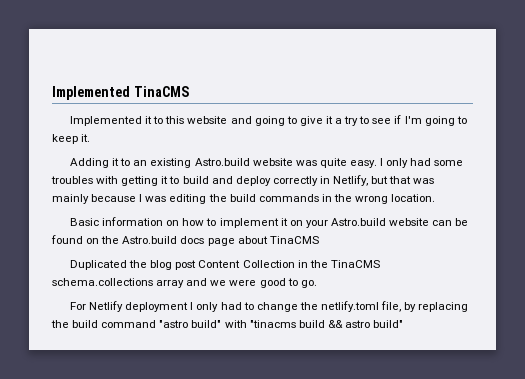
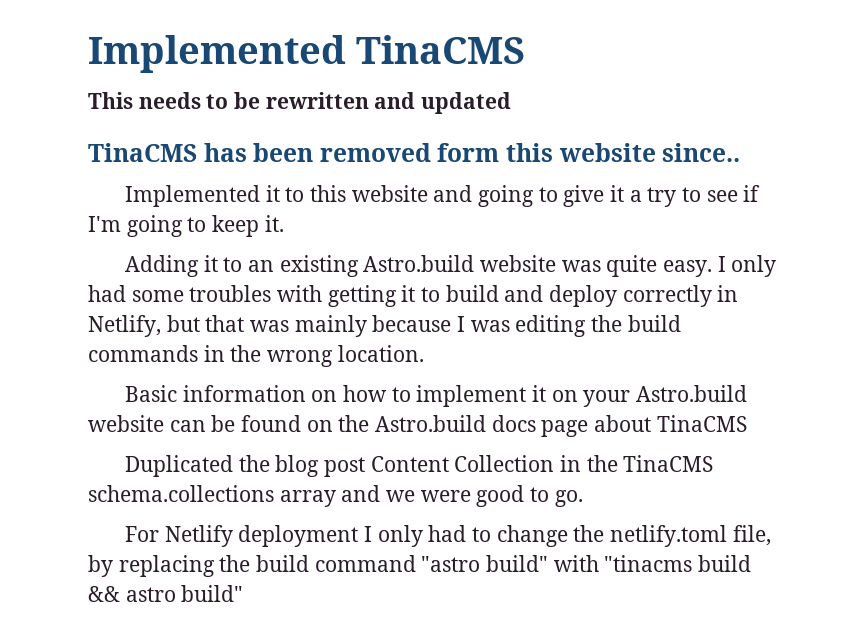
+ This needs to be rewritten and updated
+ TinaCMS has been removed form this website since..

